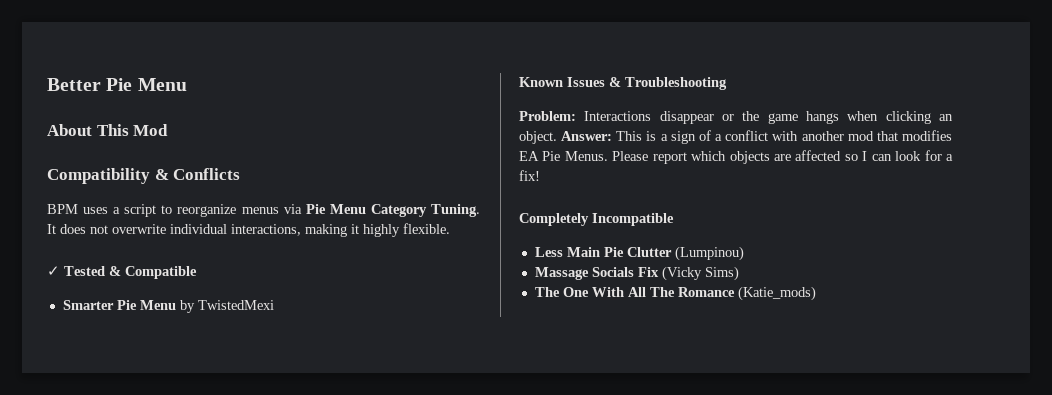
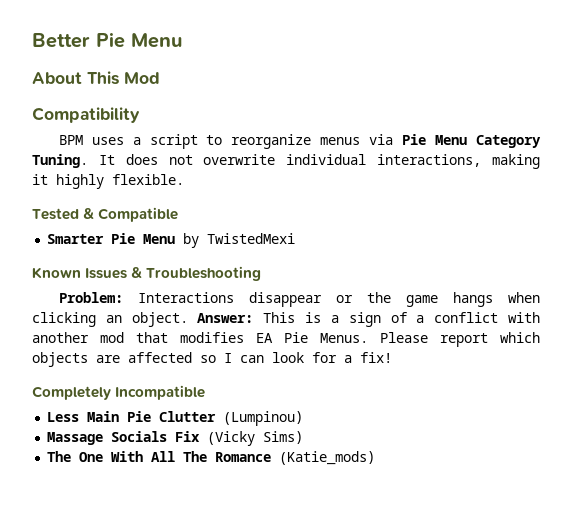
- Compatibility & Conflicts
+ Compatibility
- ✓ Tested & Compatible
+ Tested & Compatible

